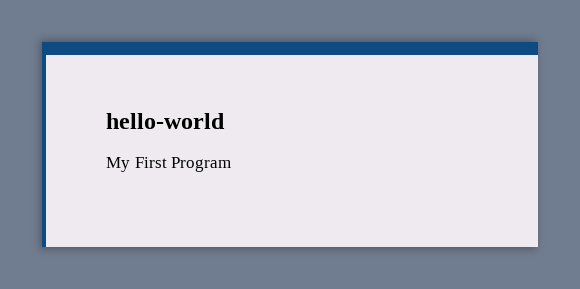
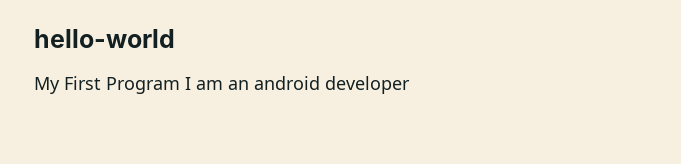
- My First Program
+ My First Program I am an android developer

